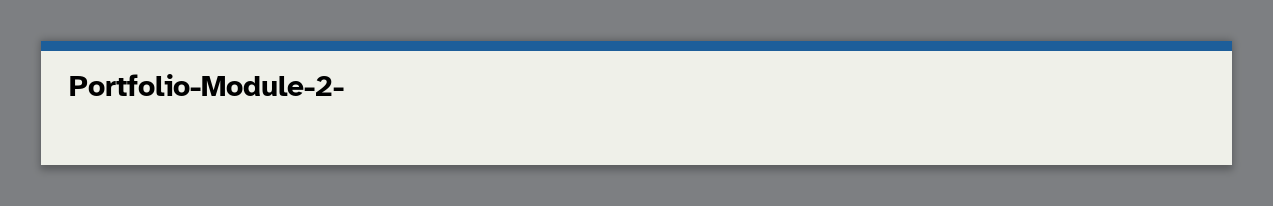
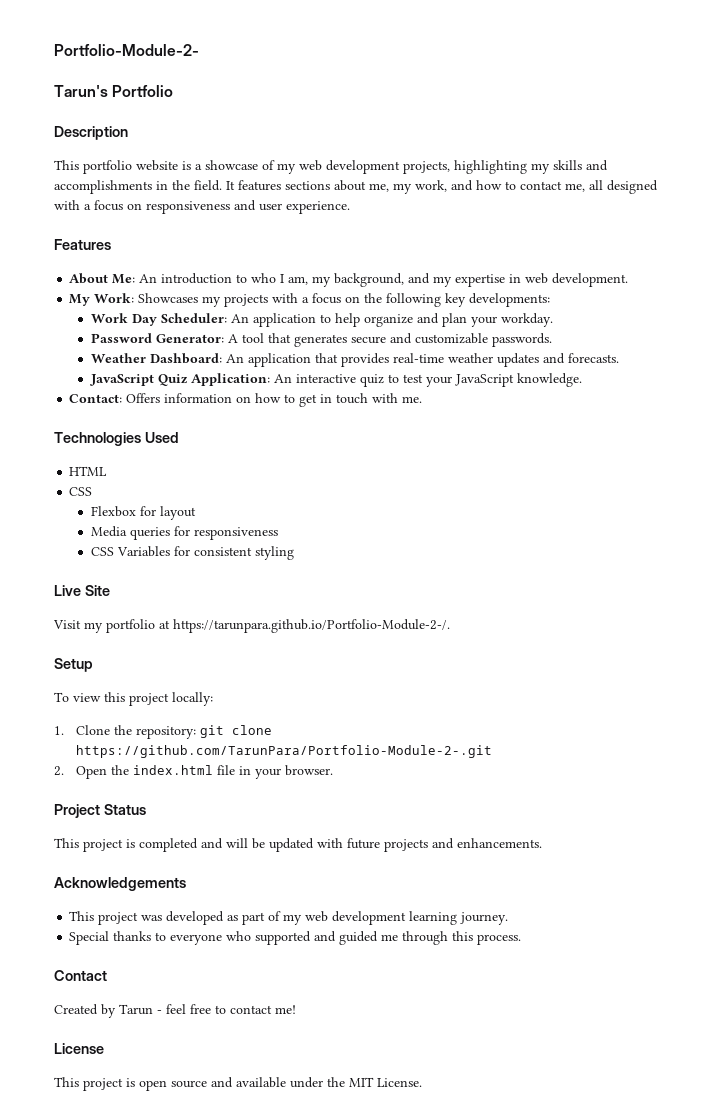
+ Tarun's Portfolio
+ Description
+ This portfolio website is a showcase of my web development projects, highlighting my skills and accomplishments in the field. It features sections about me, my work, and how to contact me, all designed with a focus on responsiveness and user experience.
+ Features
+ About Me: An introduction to who I am, my background, and my expertise in web development.
+ My Work: Showcases my projects with a focus on the following key developments:
+ Work Day Scheduler: An application to help organize and plan your workday.
+ Password Generator: A tool that generates secure and customizable passwords.
+ Weather Dashboard: An application that provides real-time weather updates and forecasts.
+ JavaScript Quiz Application: An interactive quiz to test your JavaScript knowledge.
+ Contact: Offers information on how to get in touch with me.
+ Technologies Used
+ HTML
+ CSS
+ Flexbox for layout
+ Media queries for responsiveness
+ CSS Variables for consistent styling
+ Live Site
+ Visit my portfolio at https://tarunpara.github.io/Portfolio-Module-2-/.
+ Setup
+ To view this project locally:
+ 1. Clone the repository: git clone https://github.com/TarunPara/Portfolio-Module-2-.git
+ 2. Open the index.html file in your browser.
+ Project Status
+ This project is completed and will be updated with future projects and enhancements.
+ Acknowledgements
+ This project was developed as part of my web development learning journey.
+ Special thanks to everyone who supported and guided me through this process.
+ Contact
+ Created by Tarun - feel free to contact me!
+ License
+ This project is open source and available under the MIT License.

